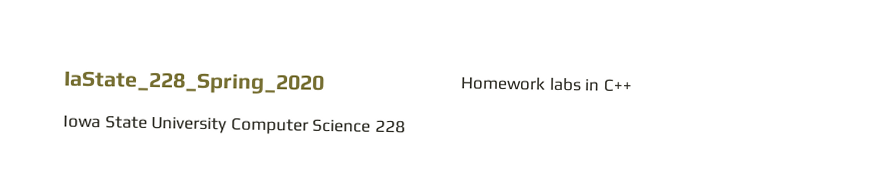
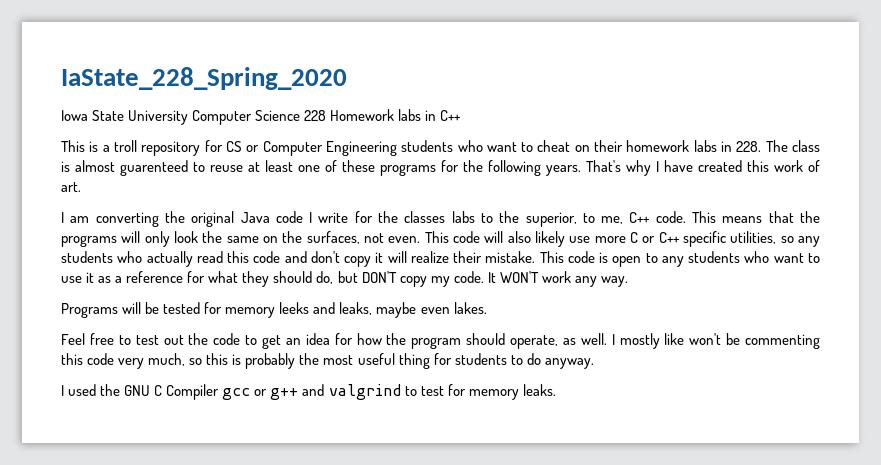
+ This is a troll repository for CS or Computer Engineering students who want to cheat on their homework labs in 228. The class is almost guarenteed to reuse at least one of these programs for the following years. That's why I have created this work of art.
+ I am converting the original Java code I write for the classes labs to the superior, to me, C++ code. This means that the programs will only look the same on the surfaces, not even. This code will also likely use more C or C++ specific utilities, so any students who actually read this code and don't copy it will realize their mistake. This code is open to any students who want to use it as a reference for what they should do, but DON'T copy my code. It WON'T work any way.
+ Programs will be tested for memory leeks and leaks, maybe even lakes.
+ Feel free to test out the code to get an idea for how the program should operate, as well. I mostly like won't be commenting this code very much, so this is probably the most useful thing for students to do anyway.
+ I used the GNU C Compiler gcc or g++ and valgrind to test for memory leaks.

